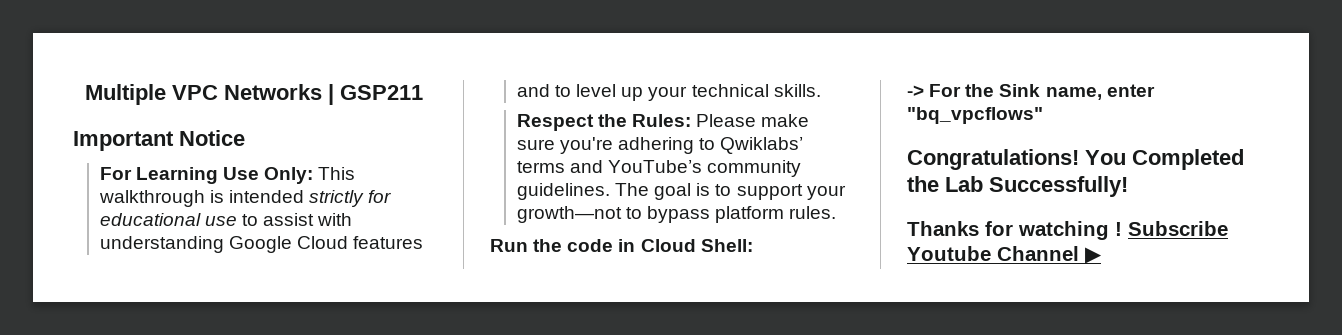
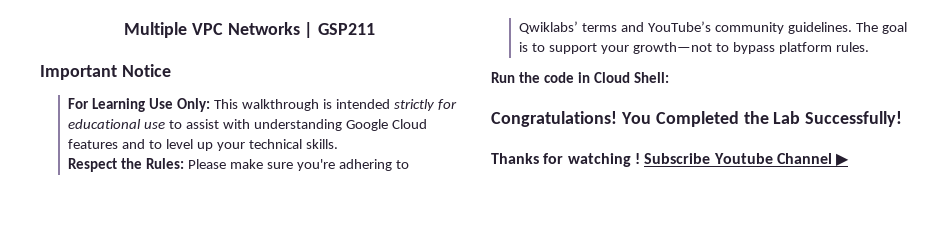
- -> For the Sink name, enter "bq_vpcflows"

